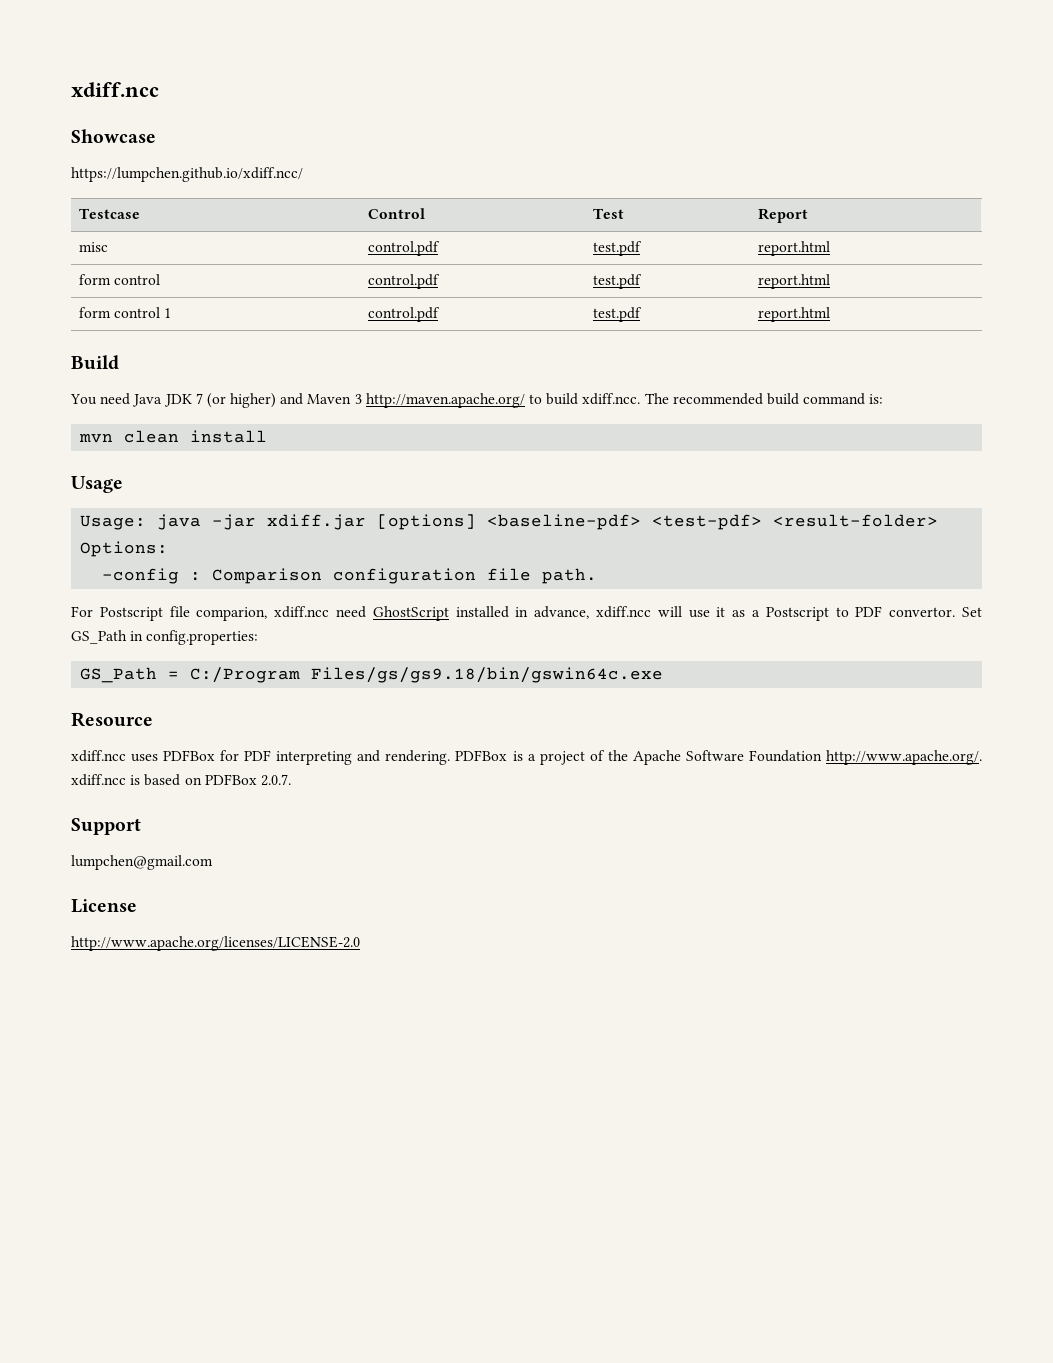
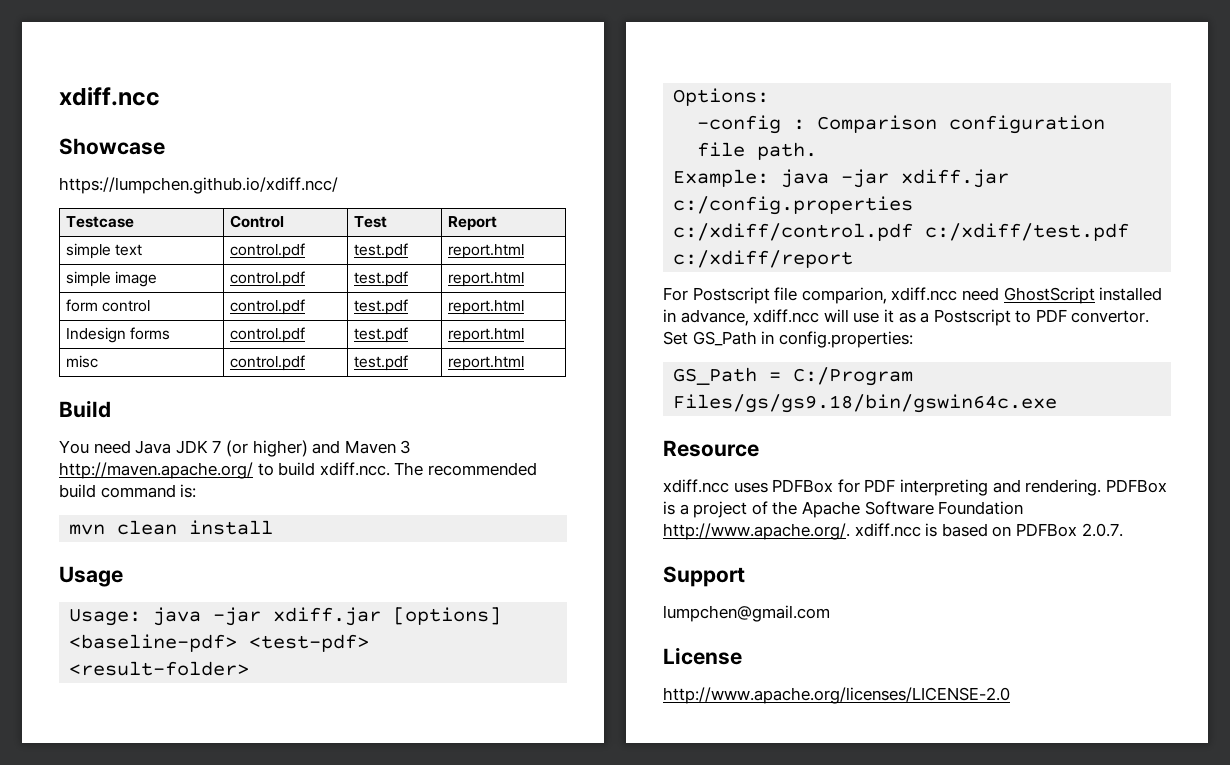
- misc | control.pdf | test.pdf | report.html
+ simple text | control.pdf | test.pdf | report.html
+ simple image | control.pdf | test.pdf | report.html
- form control 1 | control.pdf | test.pdf | report.html
+ Indesign forms | control.pdf | test.pdf | report.html
+ misc | control.pdf | test.pdf | report.html
+ Example: java -jar xdiff.jar c:/config.properties c:/xdiff/control.pdf c:/xdiff/test.pdf c:/xdiff/report

